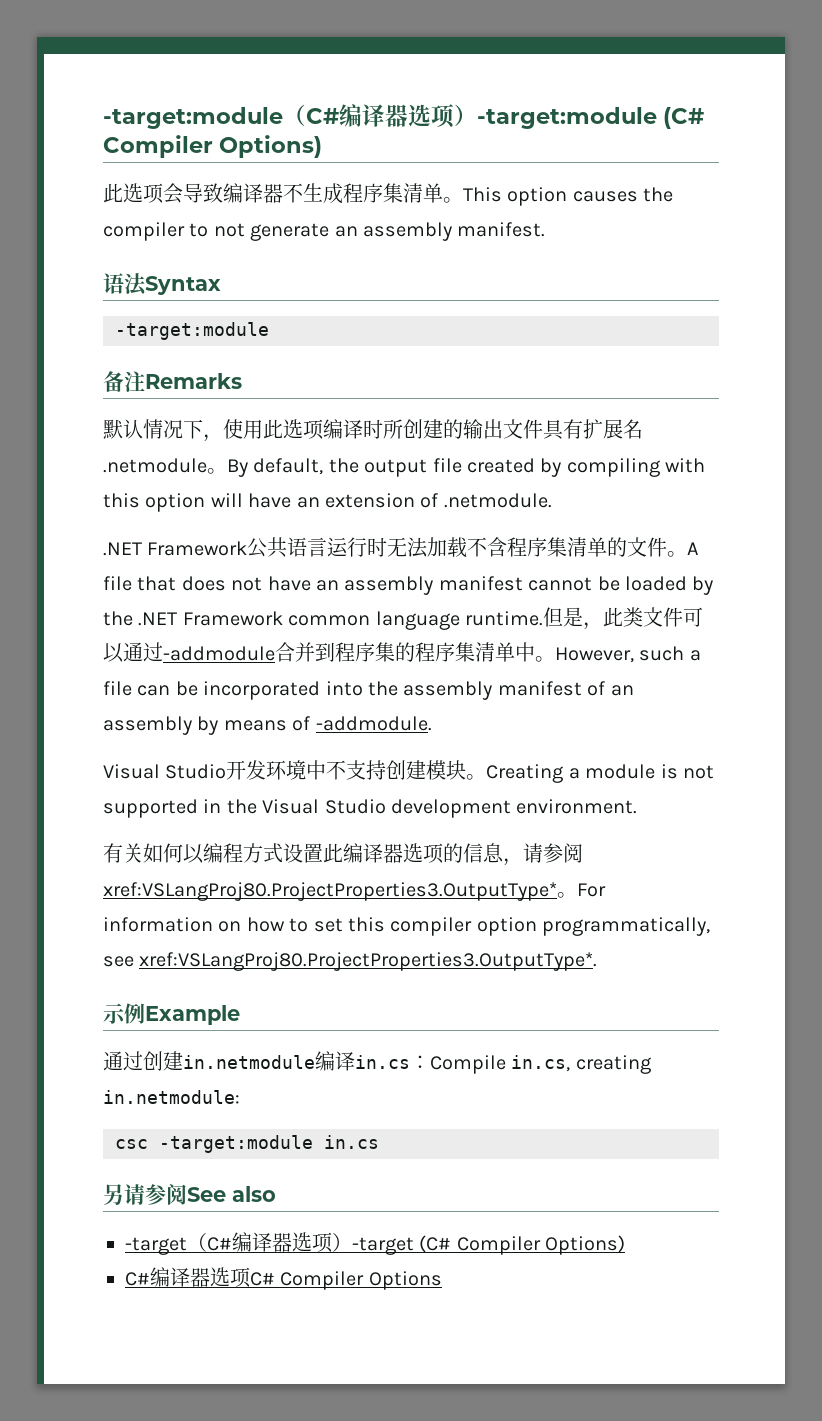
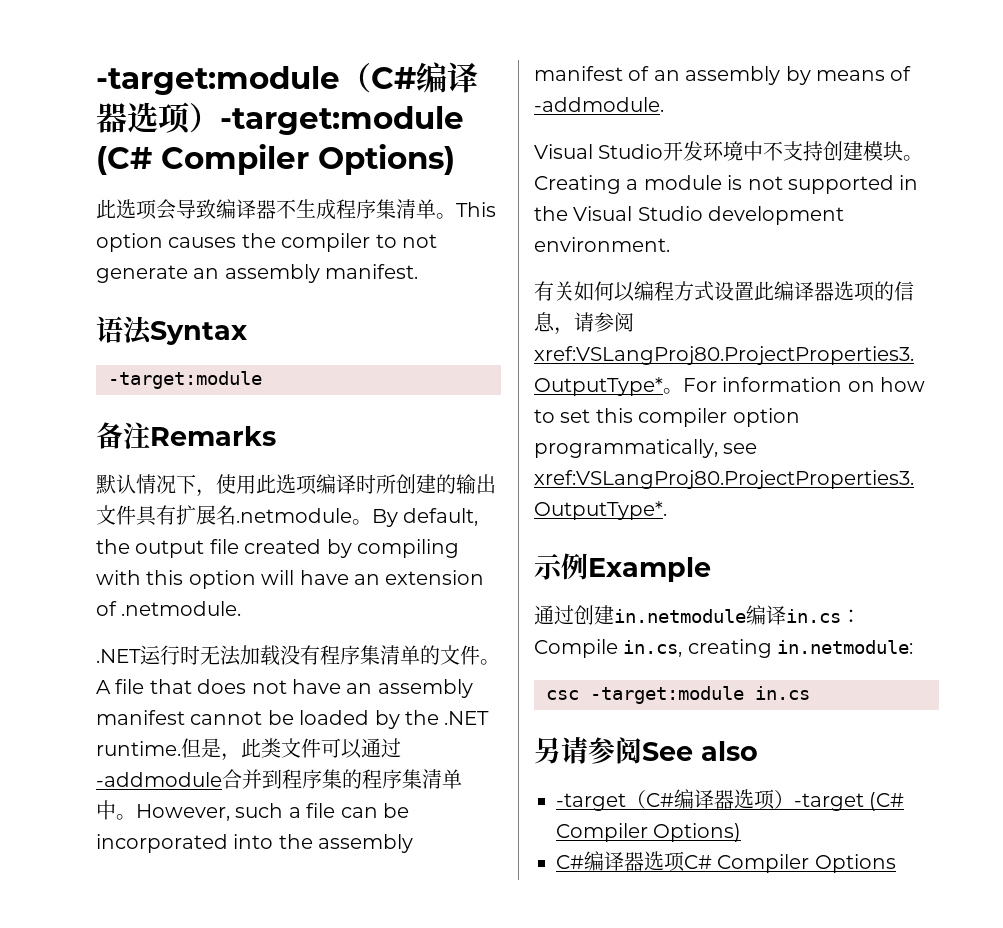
- .NET Framework公共语言运行时无法加载不含程序集清单的文件。
+ .NET运行时无法加载没有程序集清单的文件。
- A file that does not have an assembly manifest cannot be loaded by the .NET Framework common language runtime.
+ A file that does not have an assembly manifest cannot be loaded by the .NET runtime.

